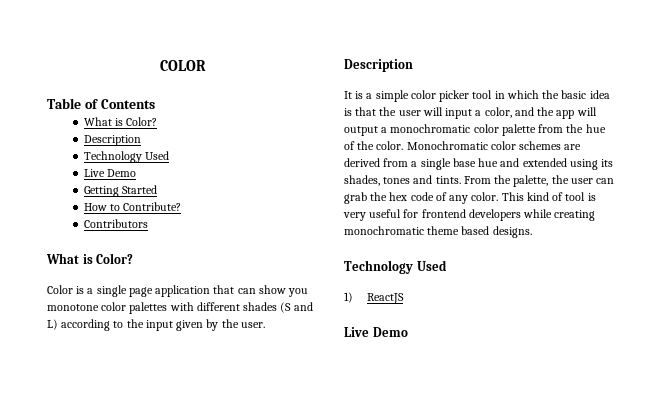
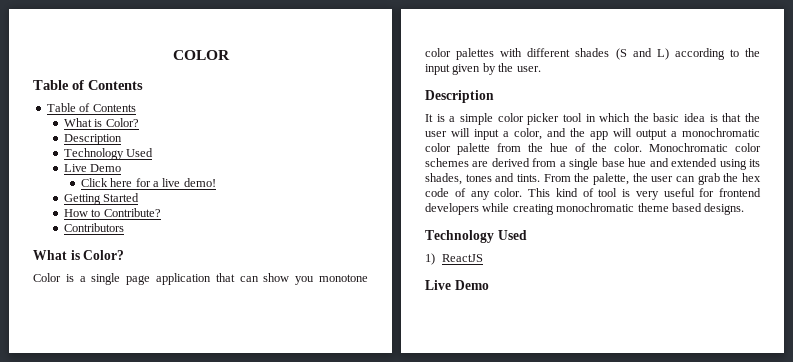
  COLOR
+ Table of Contents
+ Click here for a live demo!

